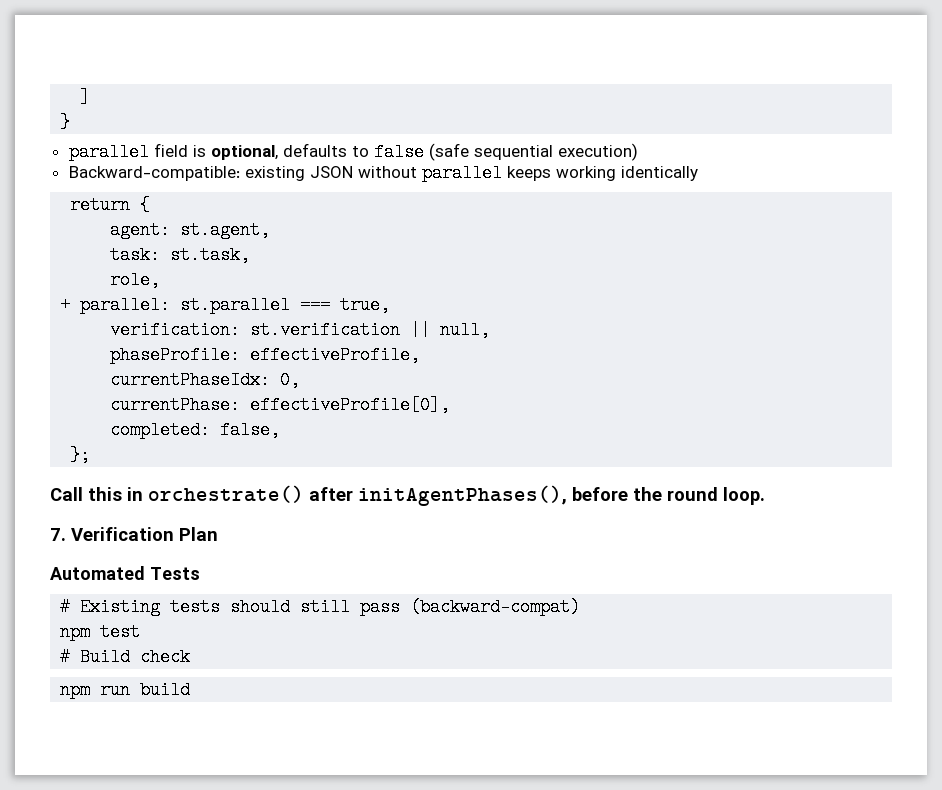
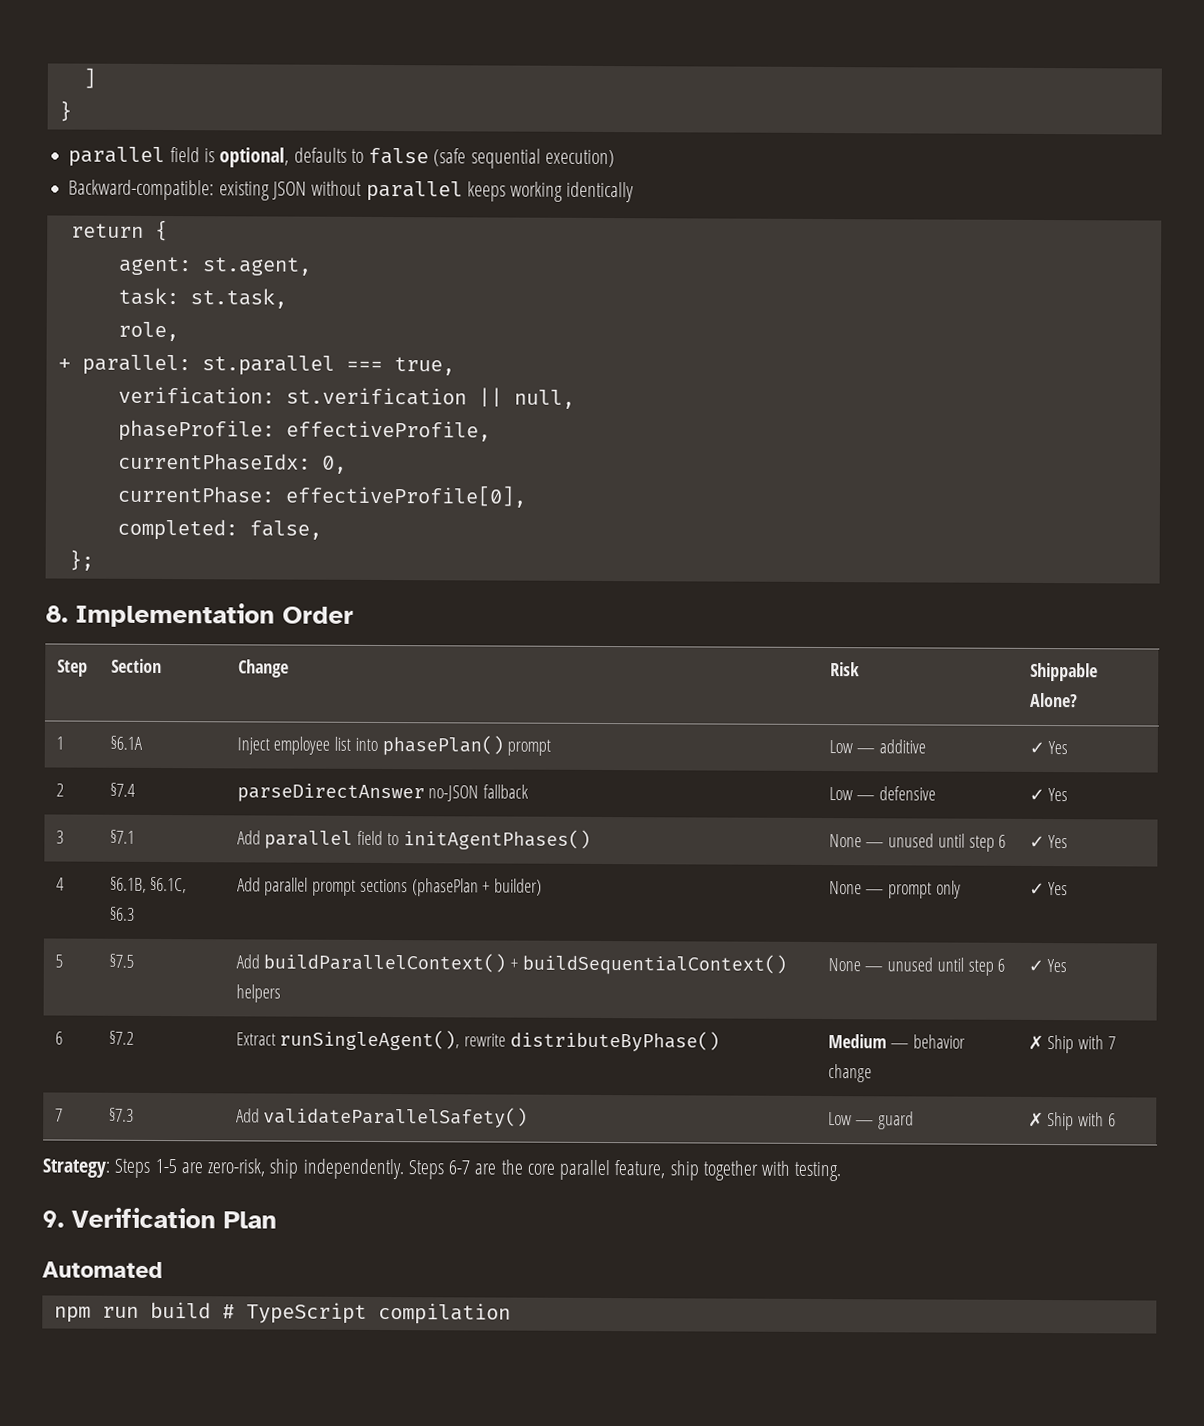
- Call this in orchestrate() after initAgentPhases(), before the round loop.
- 7. Verification Plan
- Automated Tests
- # Existing tests should still pass (backward-compat)
- npm test
- # Build check
+ 8. Implementation Order
+ Step | Section | Change | Risk | Shippable Alone?
+ 1 | §6.1A | Inject employee list into phasePlan() prompt | Low — additive | ✓ Yes
+ 2 | §7.4 | parseDirectAnswer no-JSON fallback | Low — defensive | ✓ Yes
+ 3 | §7.1 | Add parallel field to initAgentPhases() | None — unused until step 6 | ✓ Yes
+ 4 | §6.1B, §6.1C, §6.3 | Add parallel prompt sections (phasePlan + builder) | None — prompt only | ✓ Yes
+ 5 | §7.5 | Add buildParallelContext() + buildSequentialContext() helpers | None — unused until step 6 | ✓ Yes
+ 6 | §7.2 | Extract runSingleAgent(), rewrite distributeByPhase() | Medium — behavior change | ✗ Ship with 7
+ 7 | §7.3 | Add validateParallelSafety() | Low — guard | ✗ Ship with 6
+ Strategy: Steps 1-5 are zero-risk, ship independently. Steps 6-7 are the core parallel feature, ship together with testing.
+ 9. Verification Plan
+ Automated
- npm run build
+ npm run build # TypeScript compilation

